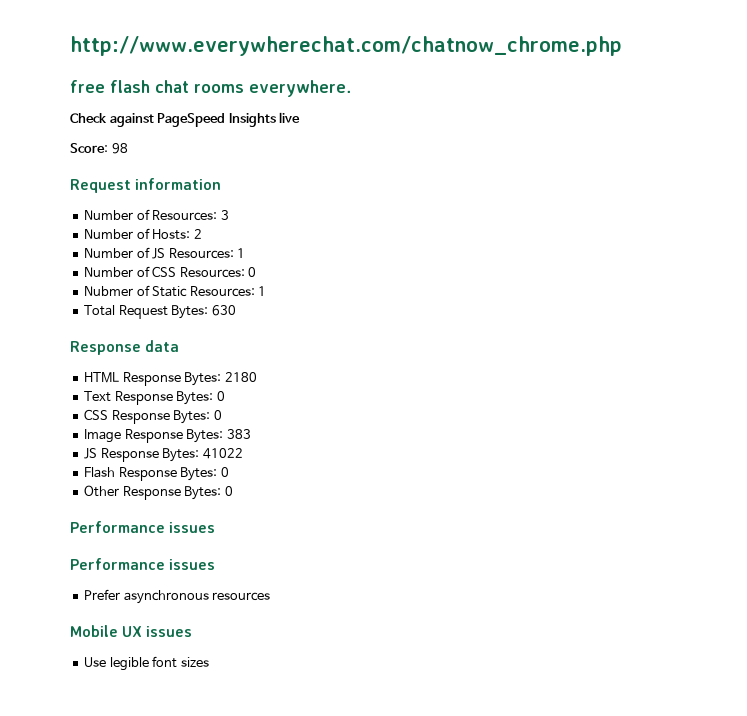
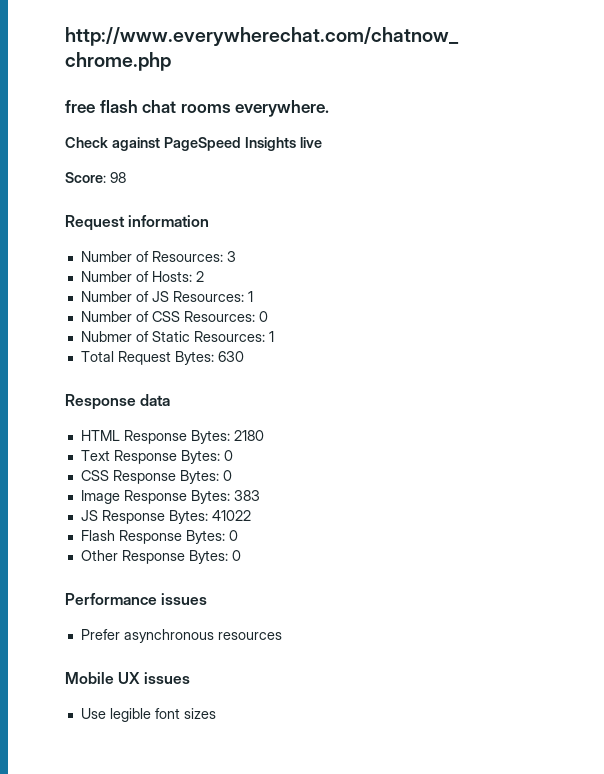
  Other Response Bytes: 0
- Performance issues

